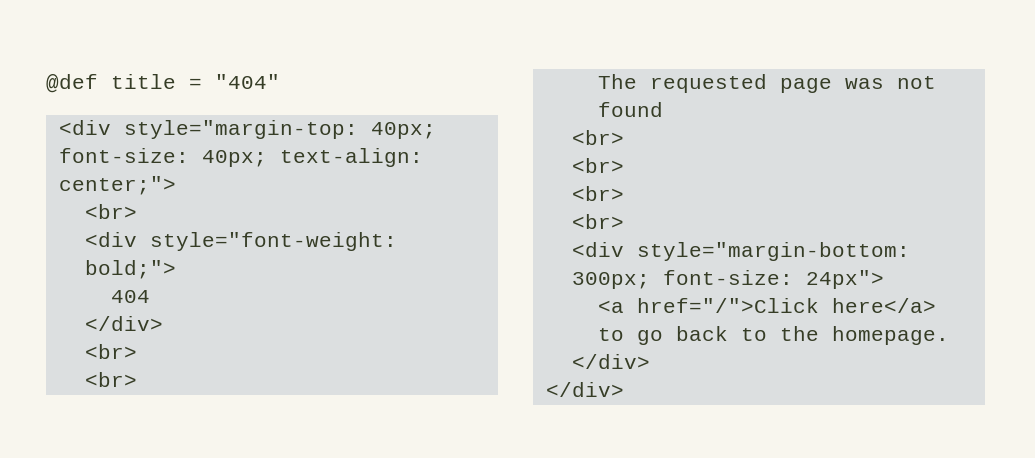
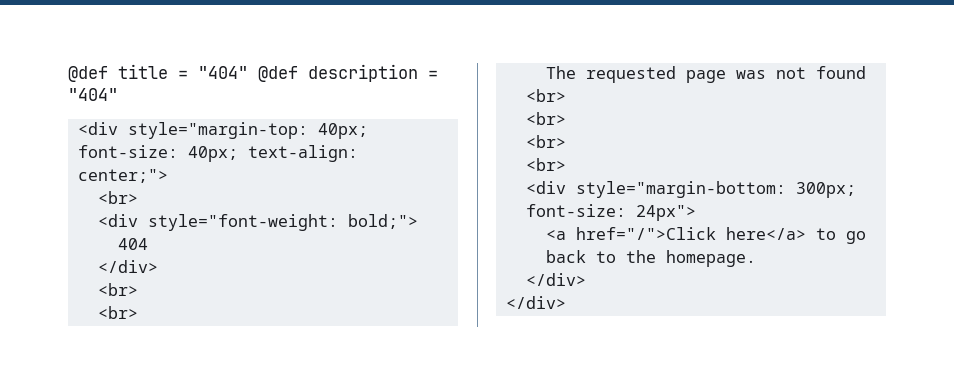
- @def title = "404"
+ @def title = "404" @def description = "404"

